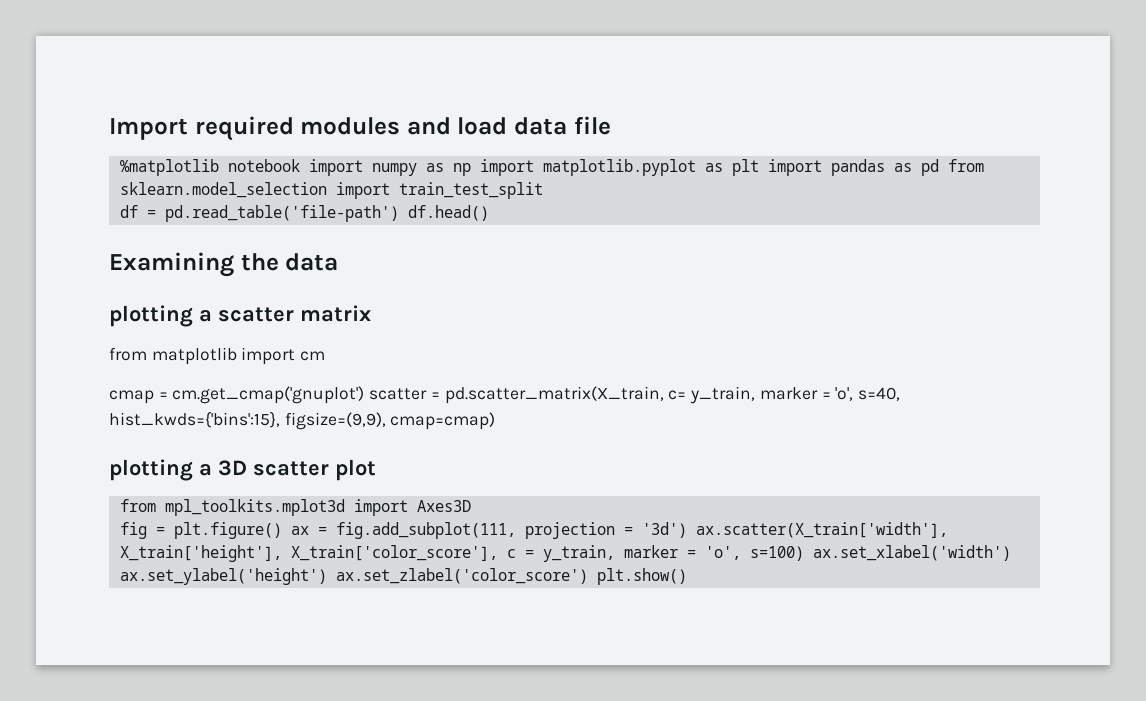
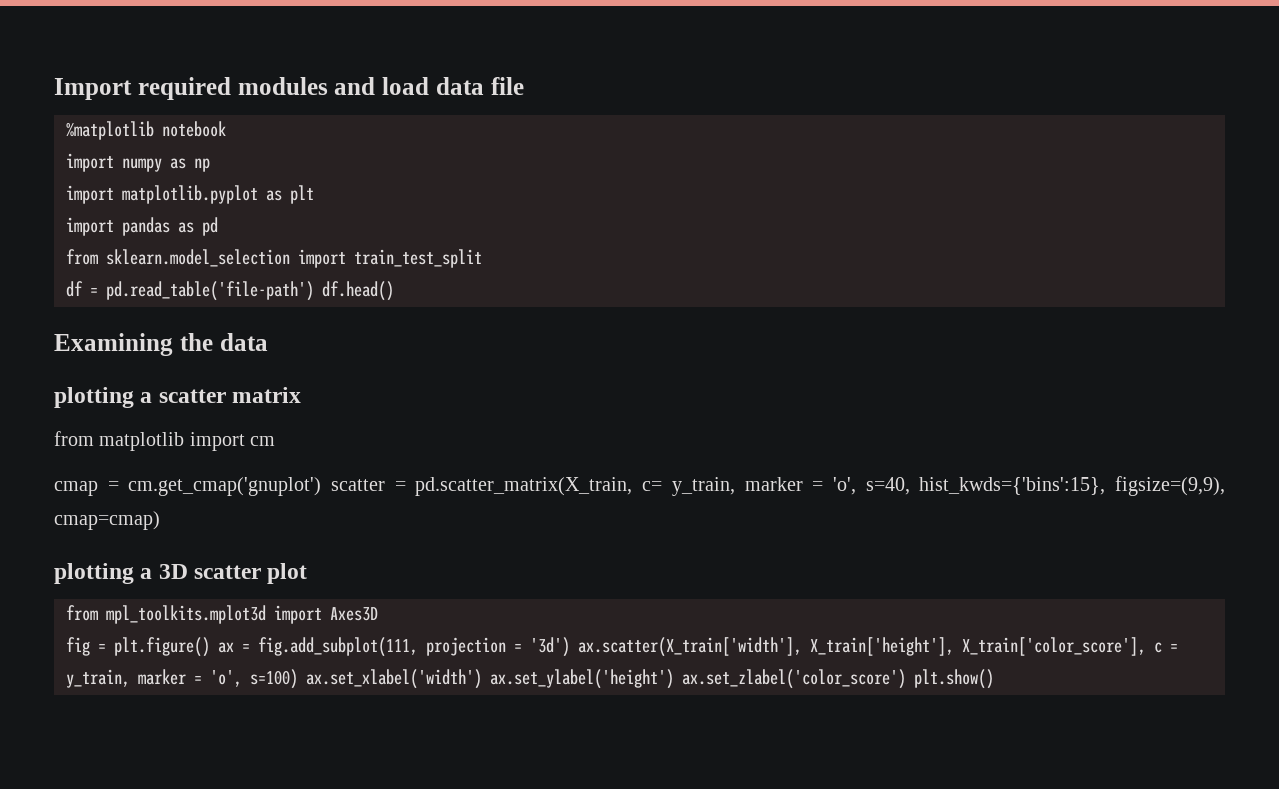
- %matplotlib notebook import numpy as np import matplotlib.pyplot as plt import pandas as pd from sklearn.model_selection import train_test_split
+ %matplotlib notebook
+ import numpy as np
+ import matplotlib.pyplot as plt
+ import pandas as pd
+ from sklearn.model_selection import train_test_split

